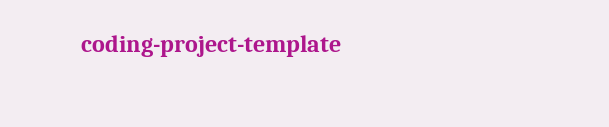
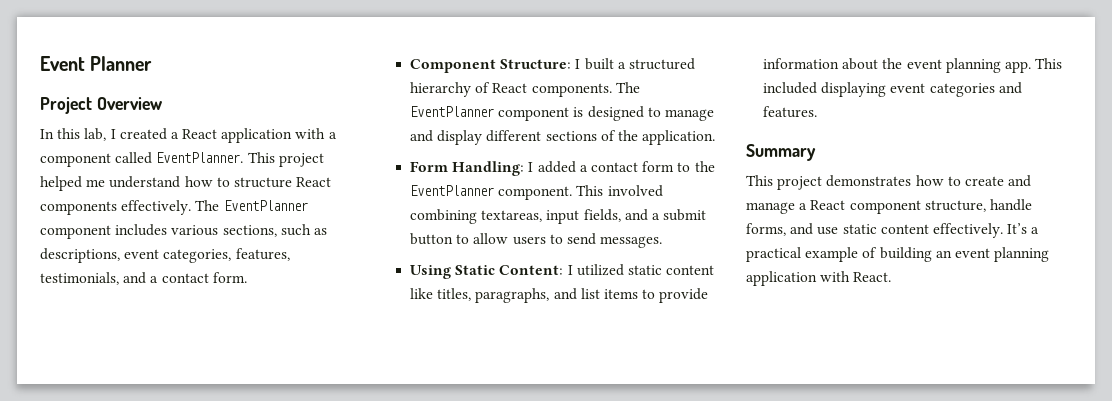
- coding-project-template
+ Event Planner
+ Project Overview
+ In this lab, I created a React application with a component called EventPlanner. This project helped me understand how to structure React components effectively. The EventPlanner component includes various sections, such as descriptions, event categories, features, testimonials, and a contact form.
+ Component Structure: I built a structured hierarchy of React components. The EventPlanner component is designed to manage and display different sections of the application.
+ Form Handling: I added a contact form to the EventPlanner component. This involved combining textareas, input fields, and a submit button to allow users to send messages.
+ Using Static Content: I utilized static content like titles, paragraphs, and list items to provide information about the event planning app. This included displaying event categories and features.
+ Summary
+ This project demonstrates how to create and manage a React component structure, handle forms, and use static content effectively. It’s a practical example of building an event planning application with React.

